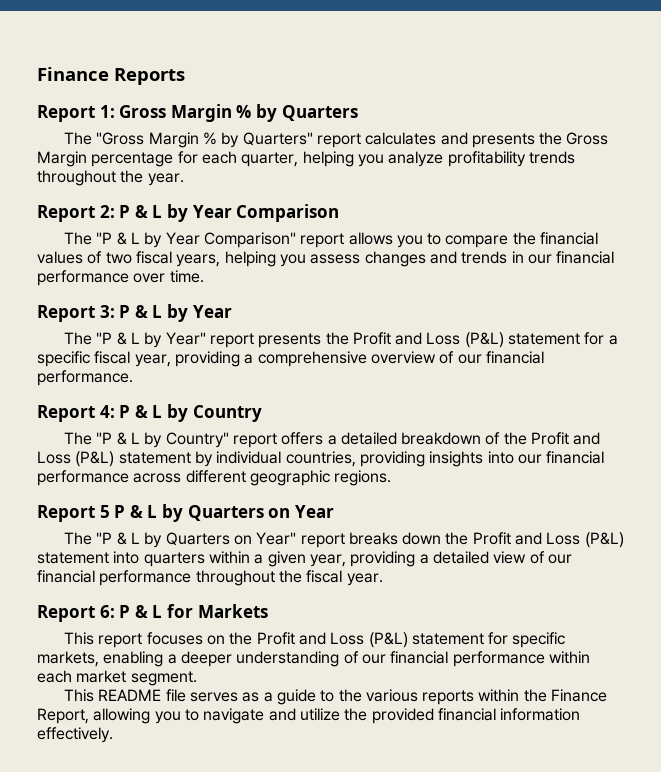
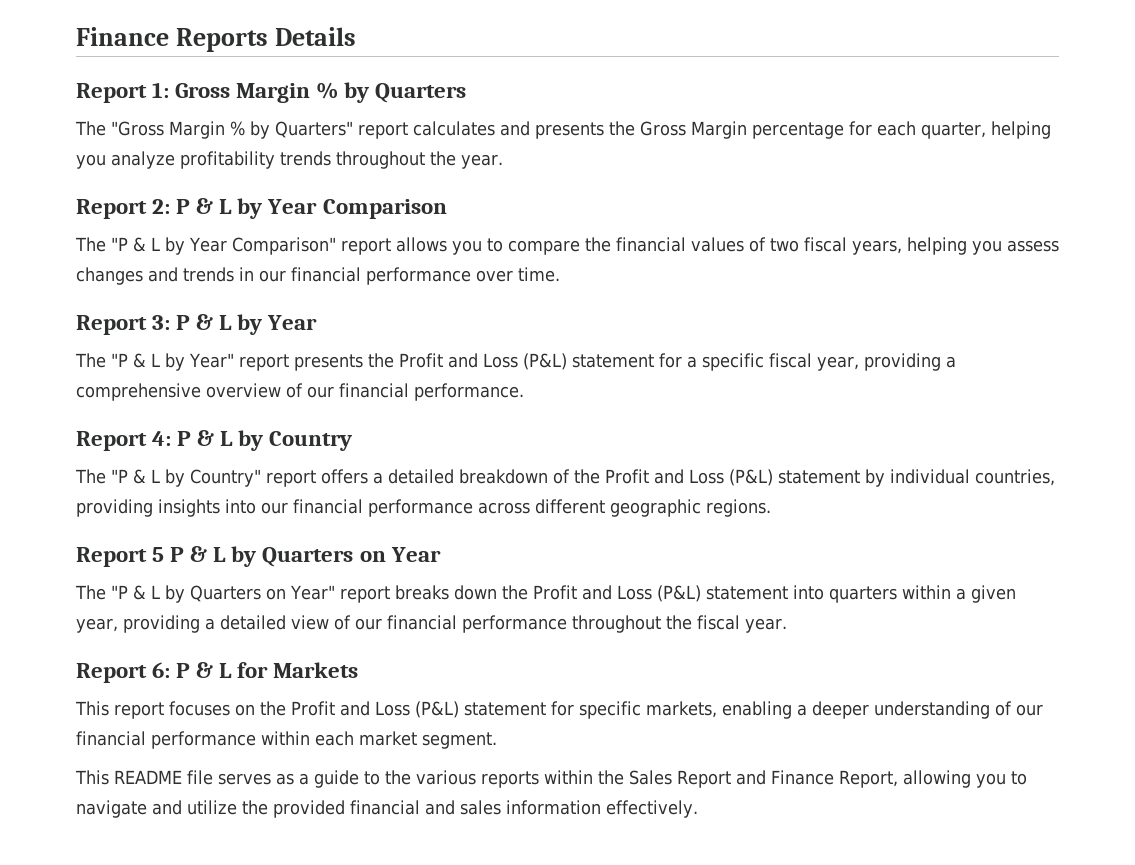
- Finance Reports
+ Finance Reports Details
- This README file serves as a guide to the various reports within the Finance Report, allowing you to navigate and utilize the provided financial information effectively.
+ This README file serves as a guide to the various reports within the Sales Report and Finance Report, allowing you to navigate and utilize the provided financial and sales information effectively.

